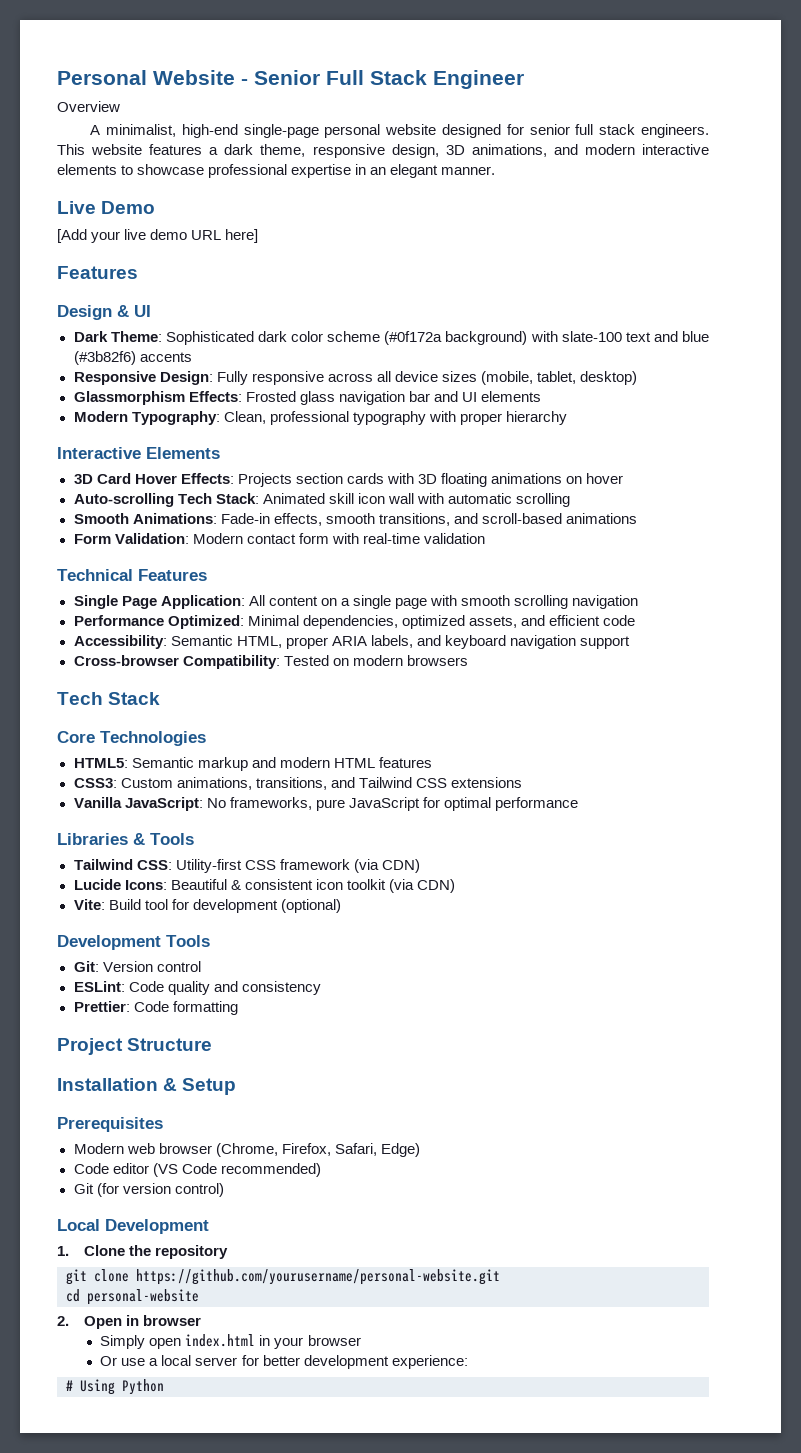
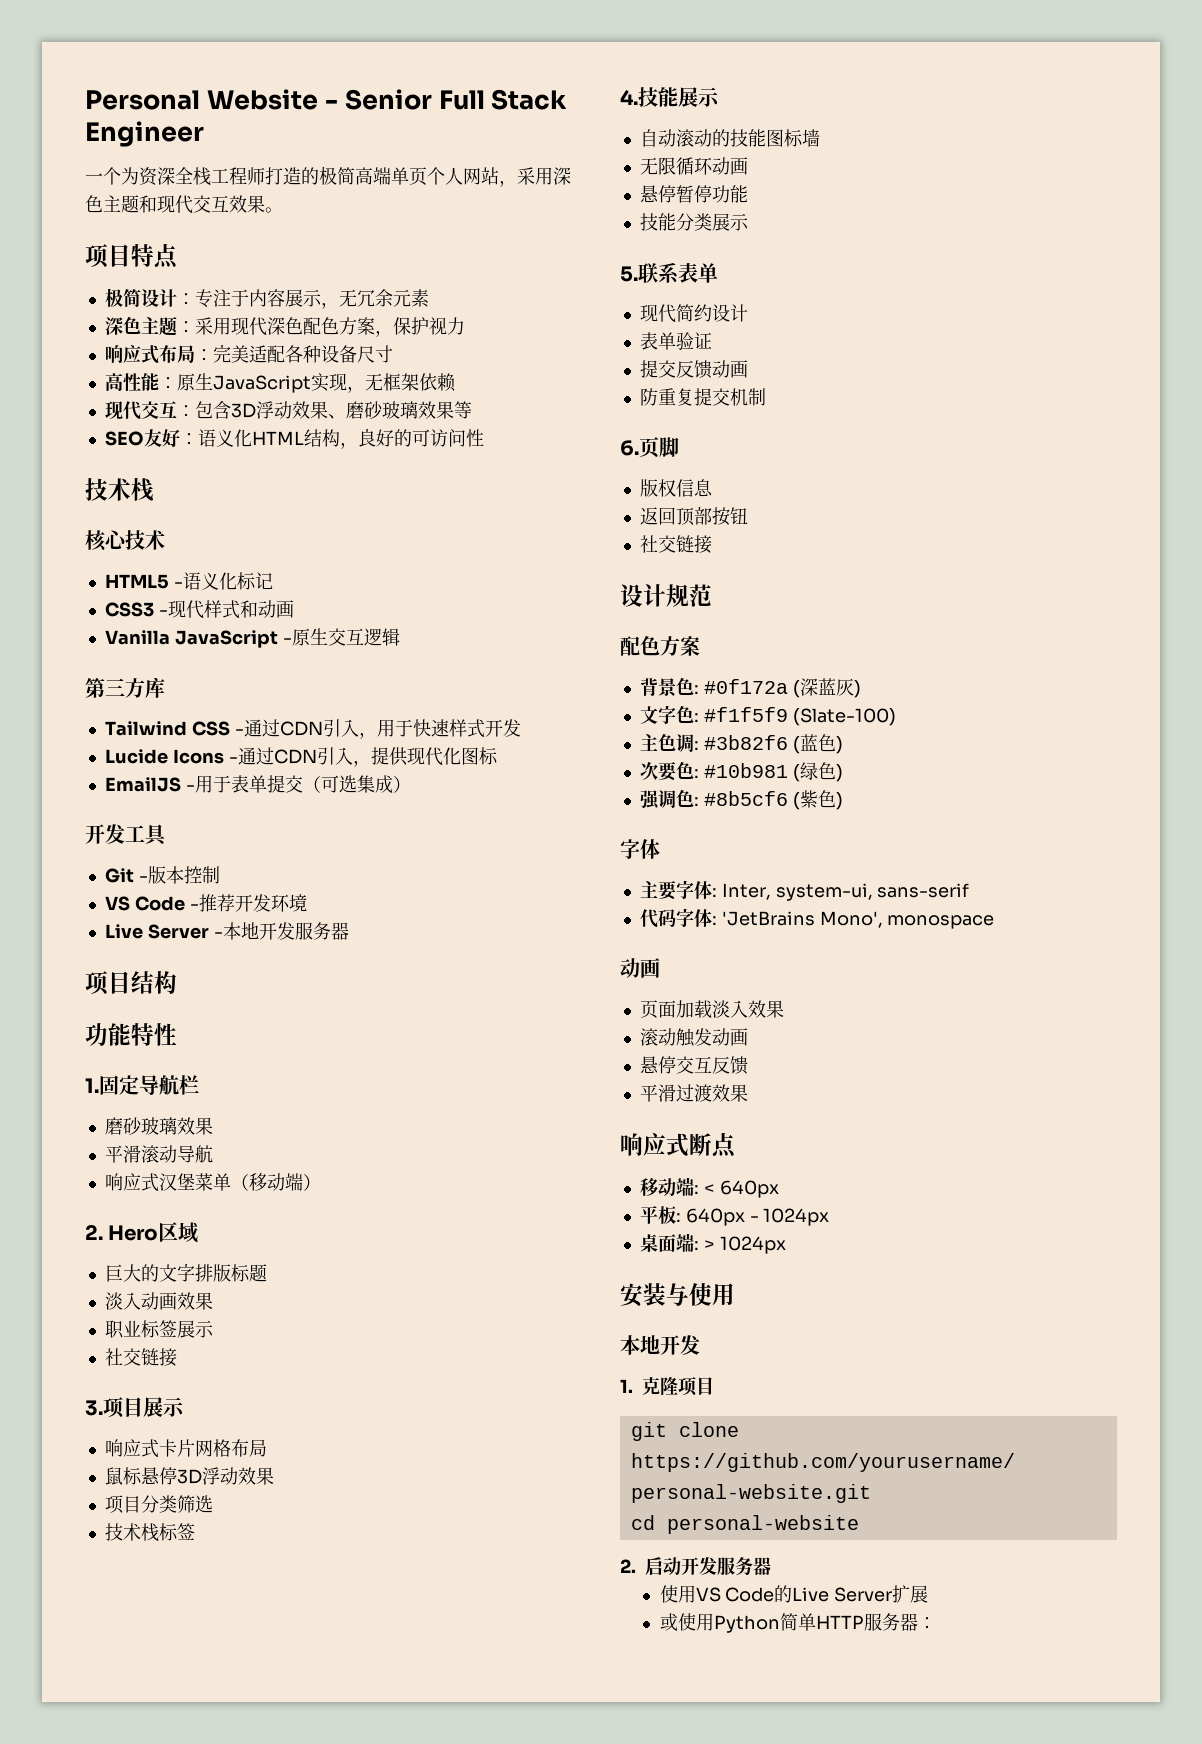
- Overview
- A minimalist, high-end single-page personal website designed for senior full stack engineers. This website features a dark theme, responsive design, 3D animations, and modern interactive elements to showcase professional expertise in an elegant manner.
- Live Demo
- [Add your live demo URL here]
- Features
- Design & UI
- Dark Theme: Sophisticated dark color scheme (#0f172a background) with slate-100 text and blue (#3b82f6) accents
- Responsive Design: Fully responsive across all device sizes (mobile, tablet, desktop)
- Glassmorphism Effects: Frosted glass navigation bar and UI elements
- Modern Typography: Clean, professional typography with proper hierarchy
- Interactive Elements
- 3D Card Hover Effects: Projects section cards with 3D floating animations on hover
- Auto-scrolling Tech Stack: Animated skill icon wall with automatic scrolling
- Smooth Animations: Fade-in effects, smooth transitions, and scroll-based animations
- Form Validation: Modern contact form with real-time validation
- Technical Features
- Single Page Application: All content on a single page with smooth scrolling navigation
- Performance Optimized: Minimal dependencies, optimized assets, and efficient code
- Accessibility: Semantic HTML, proper ARIA labels, and keyboard navigation support
- Cross-browser Compatibility: Tested on modern browsers
- Tech Stack
- Core Technologies
- HTML5: Semantic markup and modern HTML features
- CSS3: Custom animations, transitions, and Tailwind CSS extensions
- Vanilla JavaScript: No frameworks, pure JavaScript for optimal performance
- Libraries & Tools
- Tailwind CSS: Utility-first CSS framework (via CDN)
- Lucide Icons: Beautiful & consistent icon toolkit (via CDN)
- Vite: Build tool for development (optional)
- Development Tools
- Git: Version control
- ESLint: Code quality and consistency
- Prettier: Code formatting
- Project Structure
- Installation & Setup
- Prerequisites
- Modern web browser (Chrome, Firefox, Safari, Edge)
- Code editor (VS Code recommended)
- Git (for version control)
- Local Development
- 1. Clone the repository
+ 一个为资深全栈工程师打造的极简高端单页个人网站，采用深色主题和现代交互效果。
+ 项目特点
+ 极简设计：专注于内容展示，无冗余元素
+ 深色主题：采用现代深色配色方案，保护视力
+ 响应式布局：完美适配各种设备尺寸
+ 高性能：原生JavaScript实现，无框架依赖
+ 现代交互：包含3D浮动效果、磨砂玻璃效果等
+ SEO友好：语义化HTML结构，良好的可访问性
+ 技术栈
+ 核心技术
+ HTML5 -语义化标记
+ CSS3 -现代样式和动画
+ Vanilla JavaScript -原生交互逻辑
+ 第三方库
+ Tailwind CSS -通过CDN引入，用于快速样式开发
+ Lucide Icons -通过CDN引入，提供现代化图标
+ EmailJS -用于表单提交（可选集成）
+ 开发工具
+ Git -版本控制
+ VS Code -推荐开发环境
+ Live Server -本地开发服务器
+ 项目结构
+ 功能特性
+ 1.固定导航栏
+ 磨砂玻璃效果
+ 平滑滚动导航
+ 响应式汉堡菜单（移动端）
+ 2. Hero区域
+ 巨大的文字排版标题
+ 淡入动画效果
+ 职业标签展示
+ 社交链接
+ 3.项目展示
+ 响应式卡片网格布局
+ 鼠标悬停3D浮动效果
+ 项目分类筛选
+ 技术栈标签
+ 4.技能展示
+ 自动滚动的技能图标墙
+ 无限循环动画
+ 悬停暂停功能
+ 技能分类展示
+ 5.联系表单
+ 现代简约设计
+ 表单验证
+ 提交反馈动画
+ 防重复提交机制
+ 6.页脚
+ 版权信息
+ 返回顶部按钮
+ 社交链接
+ 设计规范
+ 配色方案
+ 背景色: #0f172a (深蓝灰)
+ 文字色: #f1f5f9 (Slate-100)
+ 主色调: #3b82f6 (蓝色)
+ 次要色: #10b981 (绿色)
+ 强调色: #8b5cf6 (紫色)
+ 字体
+ 主要字体: Inter, system-ui, sans-serif
+ 代码字体: 'JetBrains Mono', monospace
+ 动画
+ 页面加载淡入效果
+ 滚动触发动画
+ 悬停交互反馈
+ 平滑过渡效果
+ 响应式断点
+ 移动端: < 640px
+ 平板: 640px - 1024px
+ 桌面端: > 1024px
+ 安装与使用
+ 本地开发
+ 1.克隆项目
- 2. Open in browser
- Simply open index.html in your browser
- Or use a local server for better development experience:
- # Using Python
+ 2.启动开发服务器
+ 使用VS Code的Live Server扩展
+ 或使用Python简单HTTP服务器：

